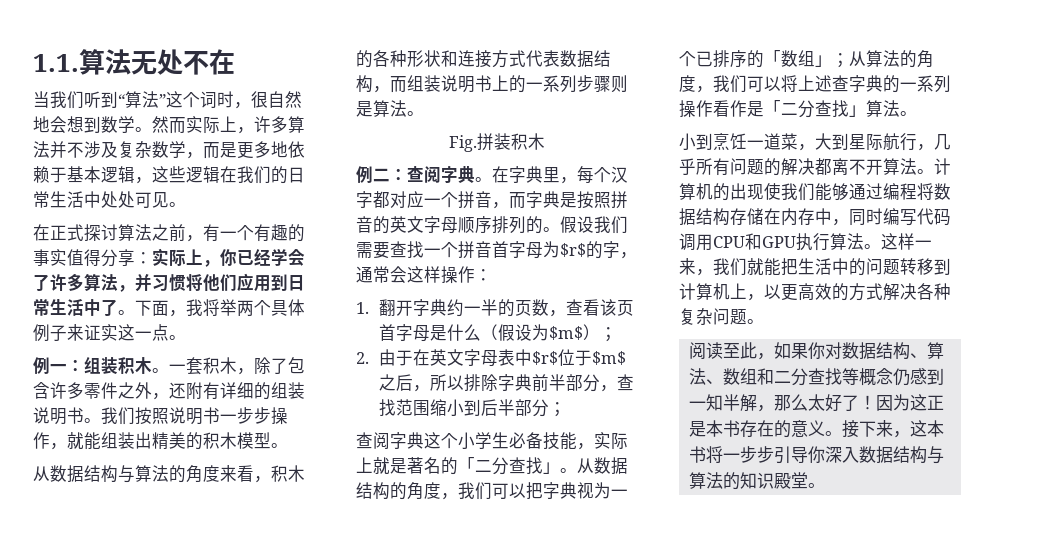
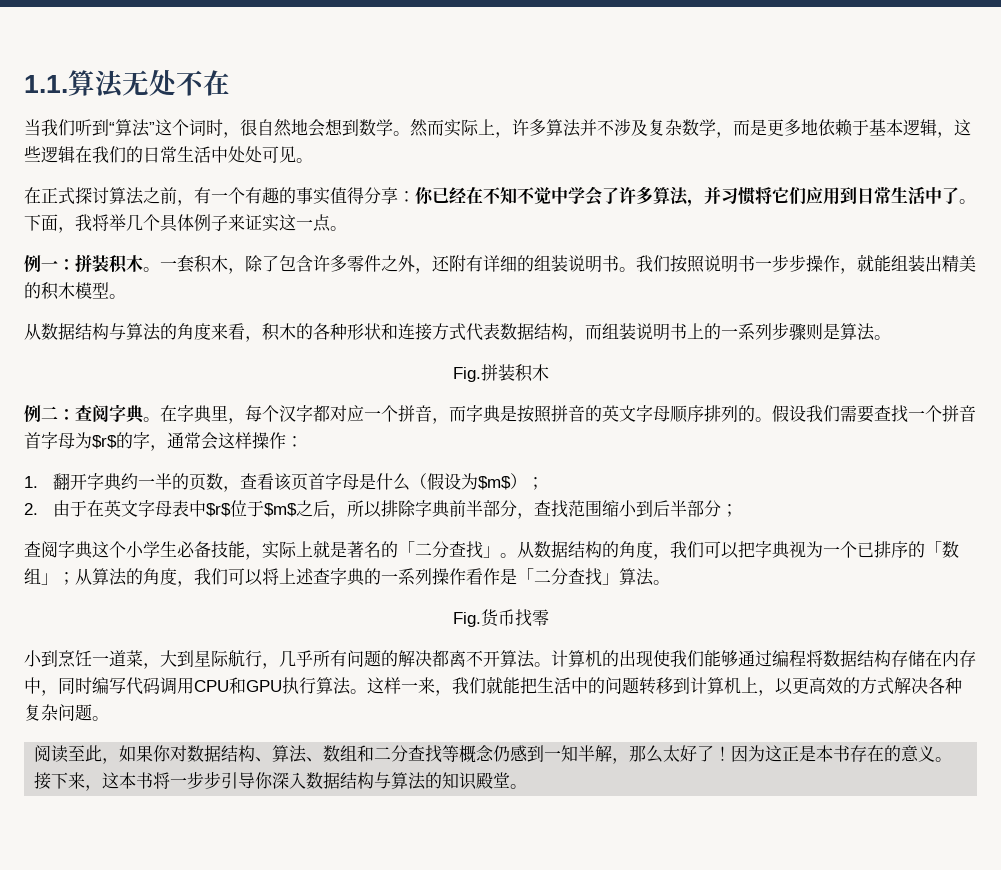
- 在正式探讨算法之前，有一个有趣的事实值得分享：实际上，你已经学会了许多算法，并习惯将他们应用到日常生活中了。
+ 在正式探讨算法之前，有一个有趣的事实值得分享：你已经在不知不觉中学会了许多算法，并习惯将它们应用到日常生活中了。
- 下面，我将举两个具体例子来证实这一点。
+ 下面，我将举几个具体例子来证实这一点。
- 例一：组装积木。
+ 例一：拼装积木。
+ Fig.货币找零

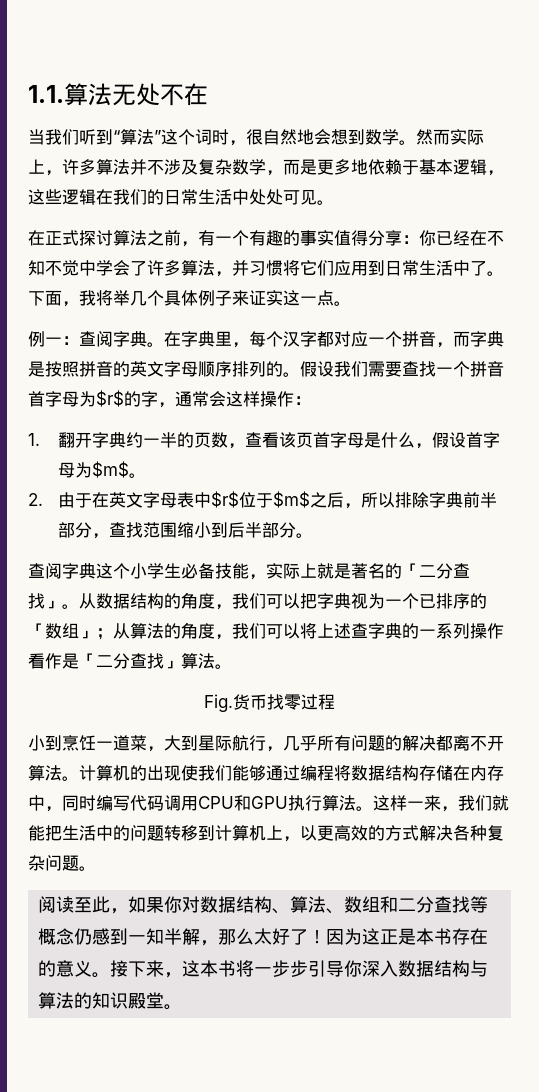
- 例一：拼装积木。一套积木，除了包含许多零件之外，还附有详细的组装说明书。我们按照说明书一步步操作，就能组装出精美的积木模型。
- 从数据结构与算法的角度来看，积木的各种形状和连接方式代表数据结构，而组装说明书上的一系列步骤则是算法。
- Fig.拼装积木
- 例二：查阅字典。
+ 例一：查阅字典。
- 1.翻开字典约一半的页数，查看该页首字母是什么（假设为$m$）；
+ 1.翻开字典约一半的页数，查看该页首字母是什么，假设首字母为$m$。
- 2.由于在英文字母表中$r$位于$m$之后，所以排除字典前半部分，查找范围缩小到后半部分；
+ 2.由于在英文字母表中$r$位于$m$之后，所以排除字典前半部分，查找范围缩小到后半部分。
- Fig.货币找零
+ Fig.货币找零过程

